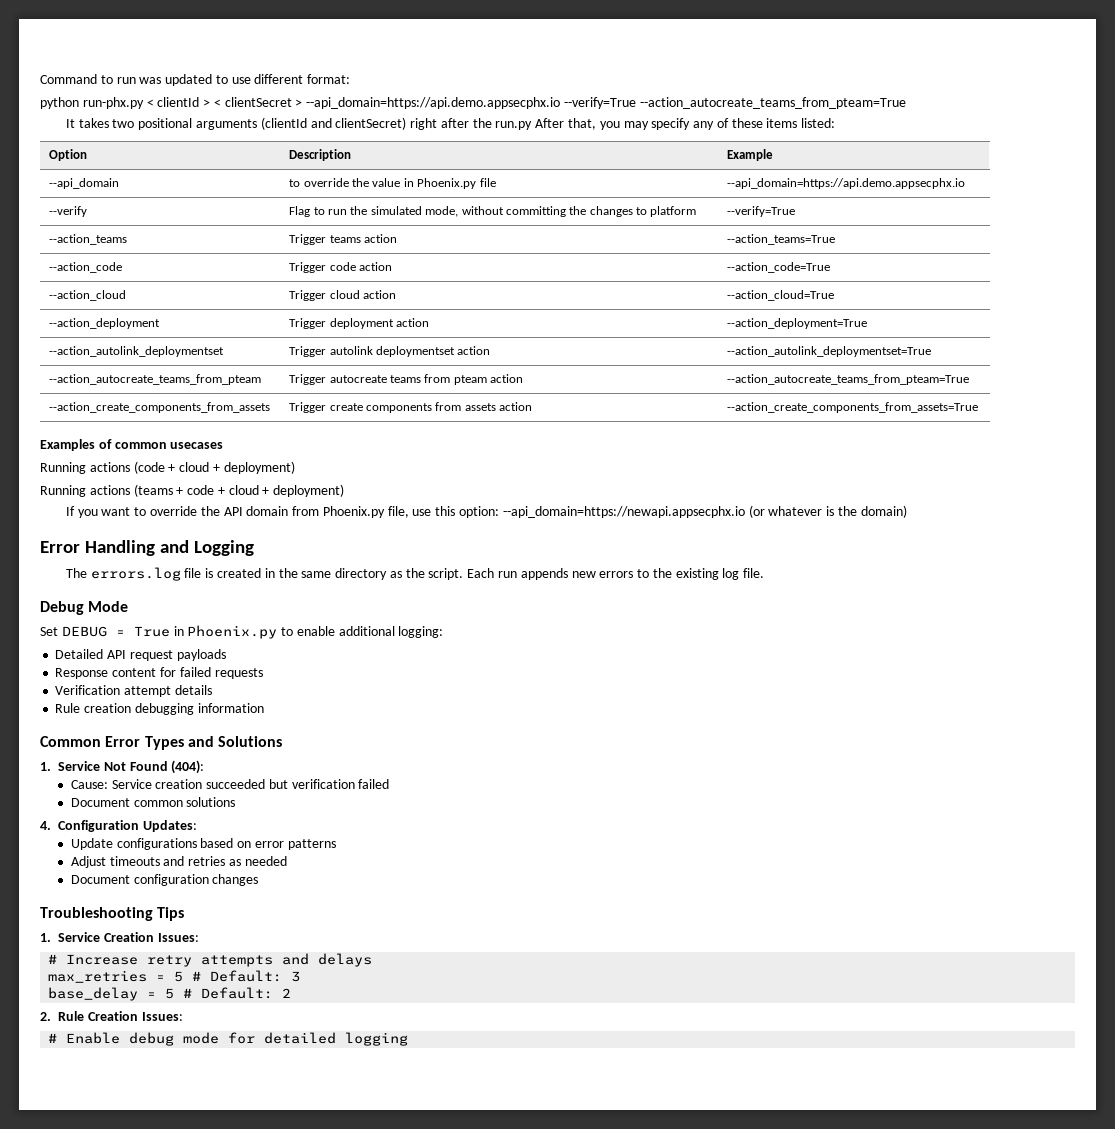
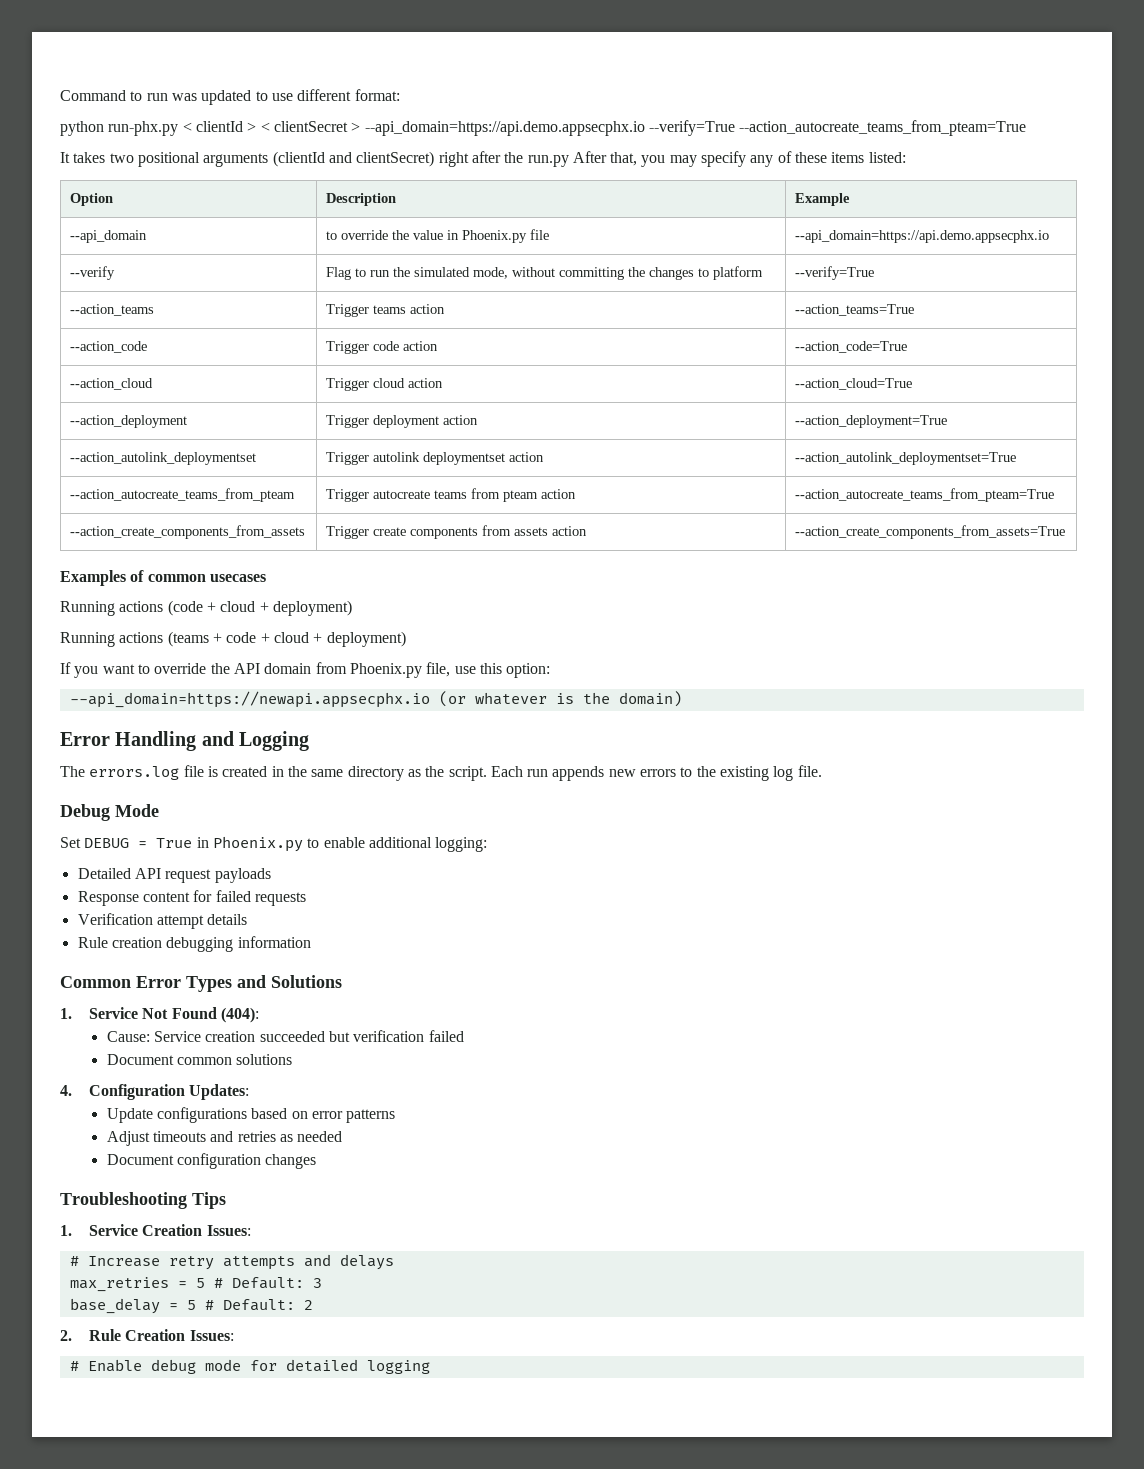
- If you want to override the API domain from Phoenix.py file, use this option: --api_domain=https://newapi.appsecphx.io (or whatever is the domain)
+ If you want to override the API domain from Phoenix.py file, use this option:
+ --api_domain=https://newapi.appsecphx.io (or whatever is the domain)

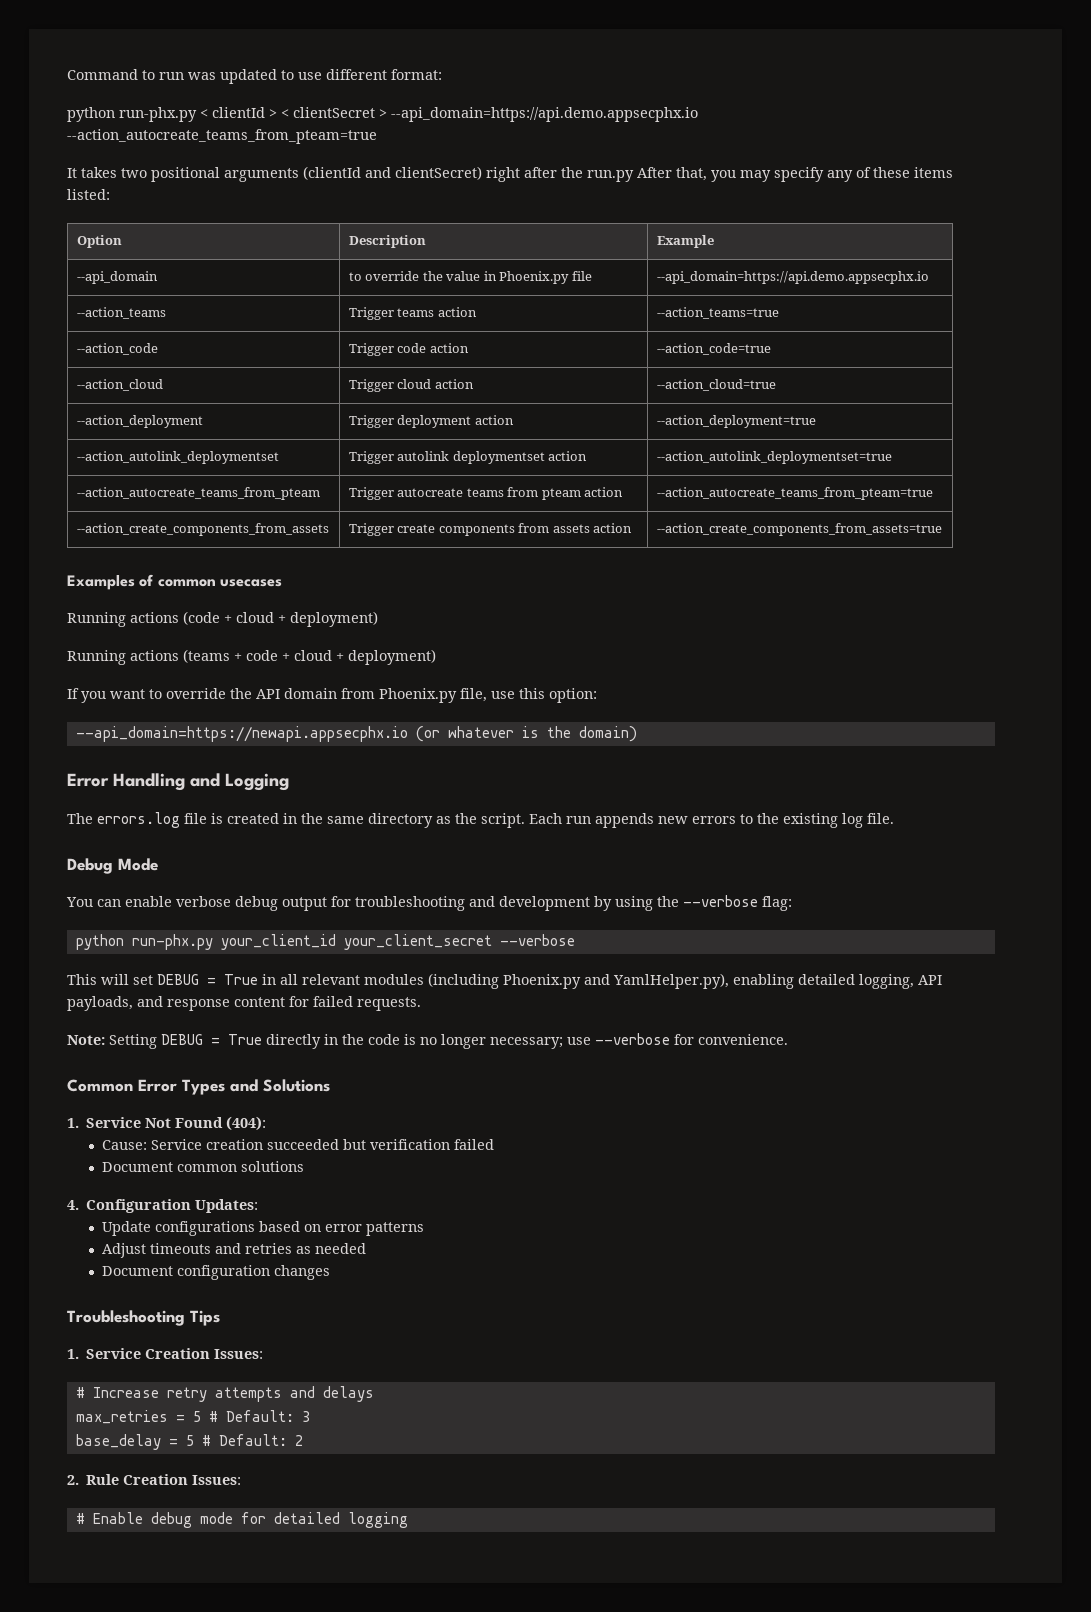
- python run-phx.py < clientId > < clientSecret > --api_domain=https://api.demo.appsecphx.io --verify=True --action_autocreate_teams_from_pteam=True
+ python run-phx.py < clientId > < clientSecret > --api_domain=https://api.demo.appsecphx.io --action_autocreate_teams_from_pteam=true
- --verify | Flag to run the simulated mode, without committing the changes to platform | --verify=True
- --action_teams | Trigger teams action | --action_teams=True
+ --action_teams | Trigger teams action | --action_teams=true
- --action_code | Trigger code action | --action_code=True
+ --action_code | Trigger code action | --action_code=true
- --action_cloud | Trigger cloud action | --action_cloud=True
+ --action_cloud | Trigger cloud action | --action_cloud=true
- --action_deployment | Trigger deployment action | --action_deployment=True
+ --action_deployment | Trigger deployment action | --action_deployment=true
- --action_autolink_deploymentset | Trigger autolink deploymentset action | --action_autolink_deploymentset=True
+ --action_autolink_deploymentset | Trigger autolink deploymentset action | --action_autolink_deploymentset=true
- --action_autocreate_teams_from_pteam | Trigger autocreate teams from pteam action | --action_autocreate_teams_from_pteam=True
+ --action_autocreate_teams_from_pteam | Trigger autocreate teams from pteam action | --action_autocreate_teams_from_pteam=true
- --action_create_components_from_assets | Trigger create components from assets action | --action_create_components_from_assets=True
+ --action_create_components_from_assets | Trigger create components from assets action | --action_create_components_from_assets=true
- Set DEBUG = True in Phoenix.py to enable additional logging:
- Detailed API request payloads
- Response content for failed requests
- Verification attempt details
- Rule creation debugging information
+ You can enable verbose debug output for troubleshooting and development by using the --verbose flag:
+ python run-phx.py your_client_id your_client_secret --verbose
+ This will set DEBUG = True in all relevant modules (including Phoenix.py and YamlHelper.py), enabling detailed logging, API payloads, and response content for failed requests.
+ Note: Setting DEBUG = True directly in the code is no longer necessary; use --verbose for convenience.

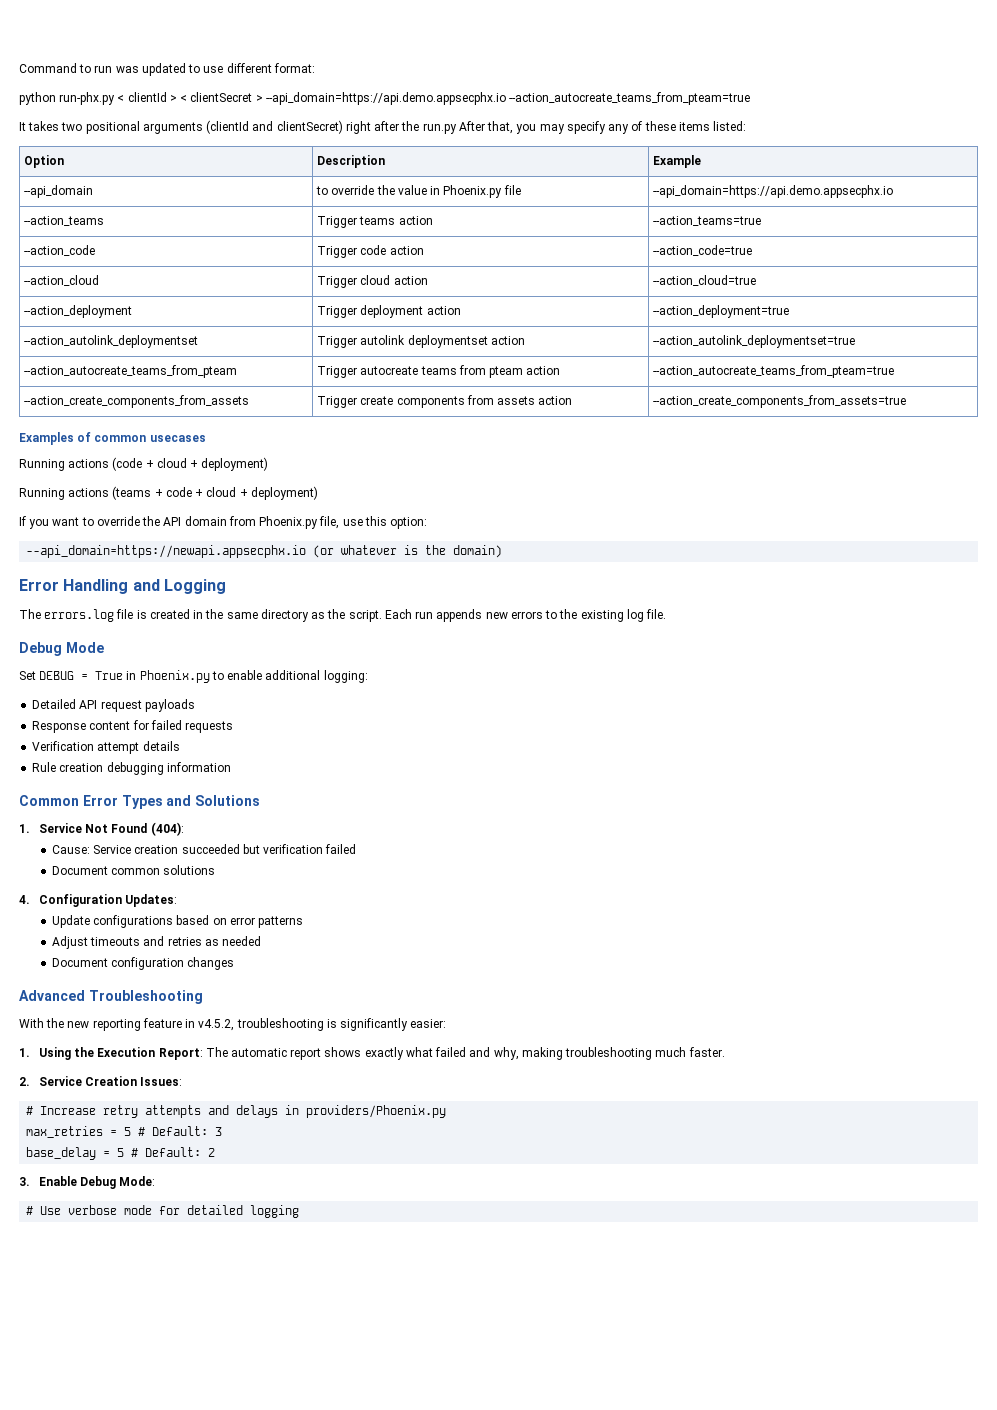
- You can enable verbose debug output for troubleshooting and development by using the --verbose flag:
- python run-phx.py your_client_id your_client_secret --verbose
- This will set DEBUG = True in all relevant modules (including Phoenix.py and YamlHelper.py), enabling detailed logging, API payloads, and response content for failed requests.
- Note: Setting DEBUG = True directly in the code is no longer necessary; use --verbose for convenience.
+ Set DEBUG = True in Phoenix.py to enable additional logging:
+ Detailed API request payloads
+ Response content for failed requests
+ Verification attempt details
+ Rule creation debugging information
- Troubleshooting Tips
- 1. Service Creation Issues:
+ Advanced Troubleshooting
+ With the new reporting feature in v4.5.2, troubleshooting is significantly easier:
+ 1. Using the Execution Report: The automatic report shows exactly what failed and why, making troubleshooting much faster.
+ 2. Service Creation Issues:
- # Increase retry attempts and delays
+ # Increase retry attempts and delays in providers/Phoenix.py
- 2. Rule Creation Issues:
- # Enable debug mode for detailed logging
+ 3. Enable Debug Mode:
+ # Use verbose mode for detailed logging

